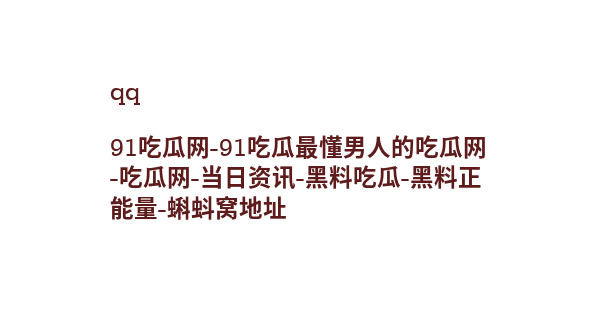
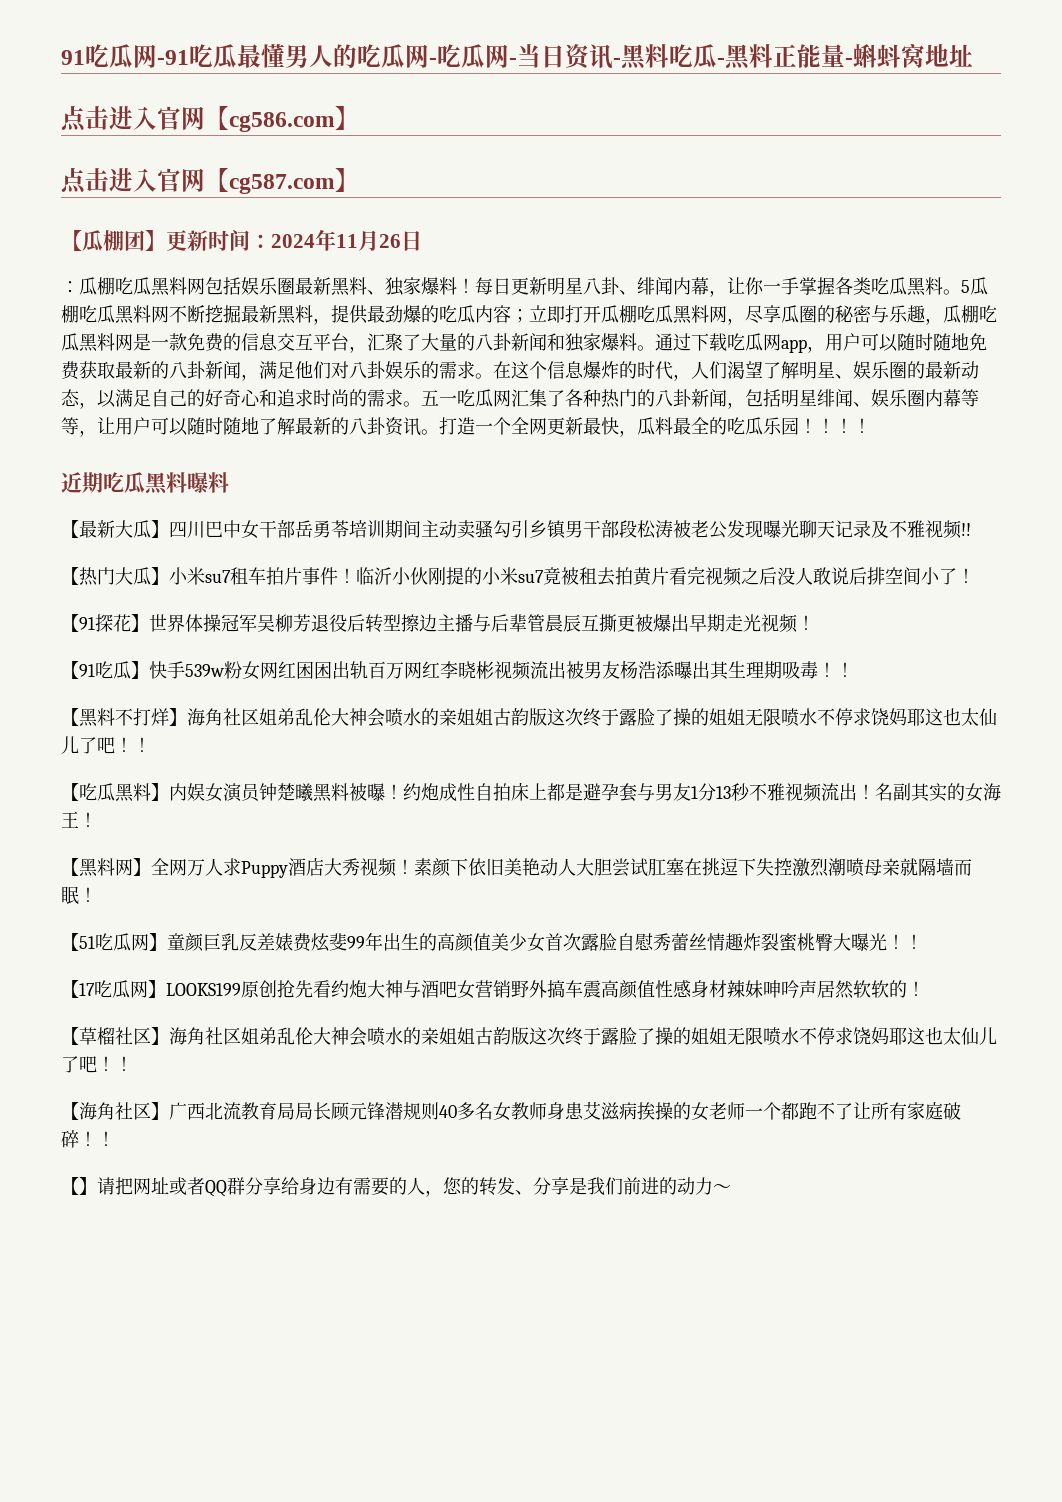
- qq
+ 点击进入官网【cg586.com】
+ 点击进入官网【cg587.com】
+ 【瓜棚团】更新时间：2024年11月26日
+ ：瓜棚吃瓜黑料网包括娱乐圈最新黑料、独家爆料！每日更新明星八卦、绯闻内幕，让你一手掌握各类吃瓜黑料。5瓜棚吃瓜黑料网不断挖掘最新黑料，提供最劲爆的吃瓜内容；立即打开瓜棚吃瓜黑料网，尽享瓜圈的秘密与乐趣，瓜棚吃瓜黑料网是一款免费的信息交互平台，汇聚了大量的八卦新闻和独家爆料。通过下载吃瓜网app，用户可以随时随地免费获取最新的八卦新闻，满足他们对八卦娱乐的需求。在这个信息爆炸的时代，人们渴望了解明星、娱乐圈的最新动态，以满足自己的好奇心和追求时尚的需求。五一吃瓜网汇集了各种热门的八卦新闻，包括明星绯闻、娱乐圈内幕等等，让用户可以随时随地了解最新的八卦资讯。打造一个全网更新最快，瓜料最全的吃瓜乐园！！！！
+ 近期吃瓜黑料曝料
+ 【最新大瓜】四川巴中女干部岳勇苓培训期间主动卖骚勾引乡镇男干部段松涛被老公发现曝光聊天记录及不雅视频!!
+ 【热门大瓜】小米su7租车拍片事件！临沂小伙刚提的小米su7竟被租去拍黄片看完视频之后没人敢说后排空间小了！
+ 【91探花】世界体操冠军吴柳芳退役后转型擦边主播与后辈管晨辰互撕更被爆出早期走光视频！
+ 【91吃瓜】快手539w粉女网红困困出轨百万网红李晓彬视频流出被男友杨浩添曝出其生理期吸毒！！
+ 【黑料不打烊】海角社区姐弟乱伦大神会喷水的亲姐姐古韵版这次终于露脸了操的姐姐无限喷水不停求饶妈耶这也太仙儿了吧！！
+ 【吃瓜黑料】内娱女演员钟楚曦黑料被曝！约炮成性自拍床上都是避孕套与男友1分13秒不雅视频流出！名副其实的女海王！
+ 【黑料网】全网万人求Puppy酒店大秀视频！素颜下依旧美艳动人大胆尝试肛塞在挑逗下失控激烈潮喷母亲就隔墙而眠！
+ 【51吃瓜网】童颜巨乳反差婊费炫斐99年出生的高颜值美少女首次露脸自慰秀蕾丝情趣炸裂蜜桃臀大曝光！！
+ 【17吃瓜网】LOOKS199原创抢先看约炮大神与酒吧女营销野外搞车震高颜值性感身材辣妹呻吟声居然软软的！
+ 【草榴社区】海角社区姐弟乱伦大神会喷水的亲姐姐古韵版这次终于露脸了操的姐姐无限喷水不停求饶妈耶这也太仙儿了吧！！
+ 【海角社区】广西北流教育局局长顾元锋潜规则40多名女教师身患艾滋病挨操的女老师一个都跑不了让所有家庭破碎！！
+ 【】请把网址或者QQ群分享给身边有需要的人，您的转发、分享是我们前进的动力～

